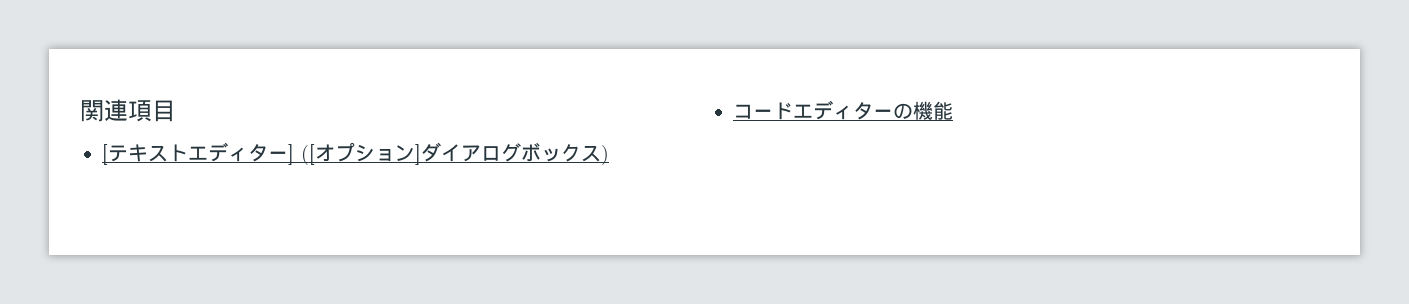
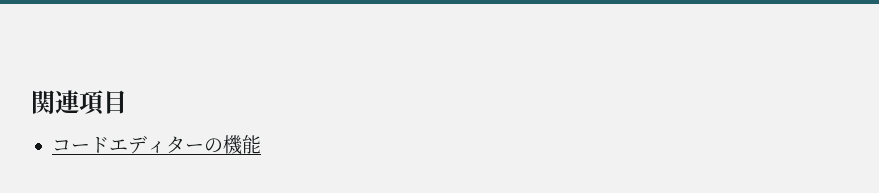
- [テキストエディター] ([オプション]ダイアログボックス)

